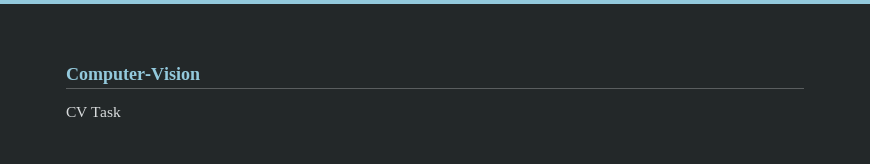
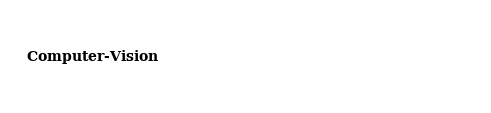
- CV Task

